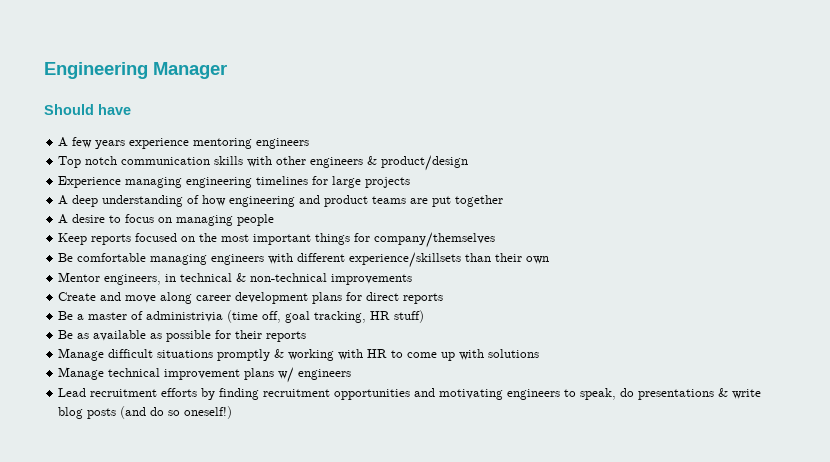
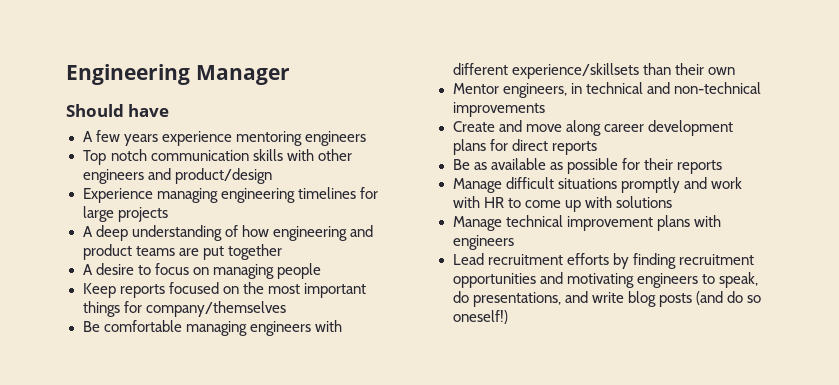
- Top notch communication skills with other engineers & product/design
+ Top notch communication skills with other engineers and product/design
- Mentor engineers, in technical & non-technical improvements
+ Mentor engineers, in technical and non-technical improvements
- Be a master of administrivia (time off, goal tracking, HR stuff)
- Manage difficult situations promptly & working with HR to come up with solutions
+ Manage difficult situations promptly and work with HR to come up with solutions
- Manage technical improvement plans w/ engineers
+ Manage technical improvement plans with engineers
- Lead recruitment efforts by finding recruitment opportunities and motivating engineers to speak, do presentations & write blog posts (and do so oneself!)
+ Lead recruitment efforts by finding recruitment opportunities and motivating engineers to speak, do presentations, and write blog posts (and do so oneself!)

